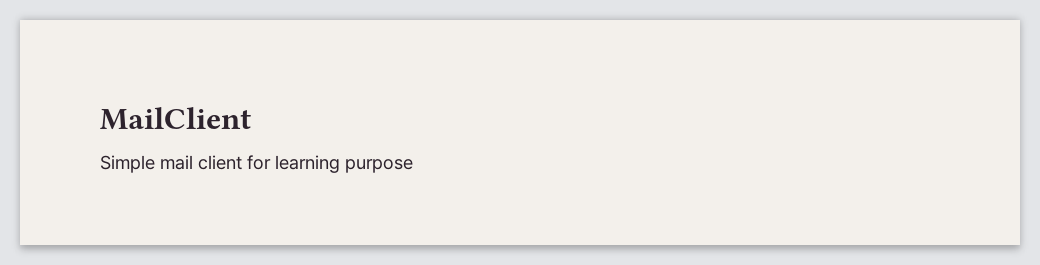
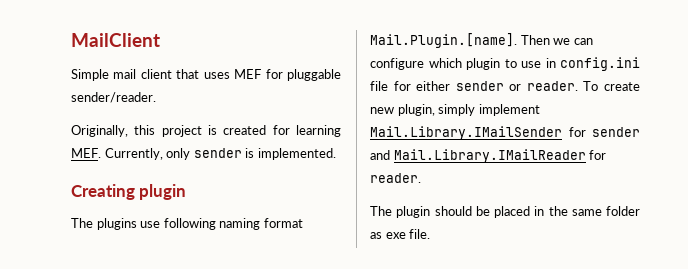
- Simple mail client for learning purpose
+ Simple mail client that uses MEF for pluggable sender/reader.
+ Originally, this project is created for learning MEF. Currently, only sender is implemented.
+ Creating plugin
+ The plugins use following naming format Mail.Plugin.[name]. Then we can configure which plugin to use in config.ini file for either sender or reader. To create new plugin, simply implement Mail.Library.IMailSender for sender and Mail.Library.IMailReader for reader.
+ The plugin should be placed in the same folder as exe file.

